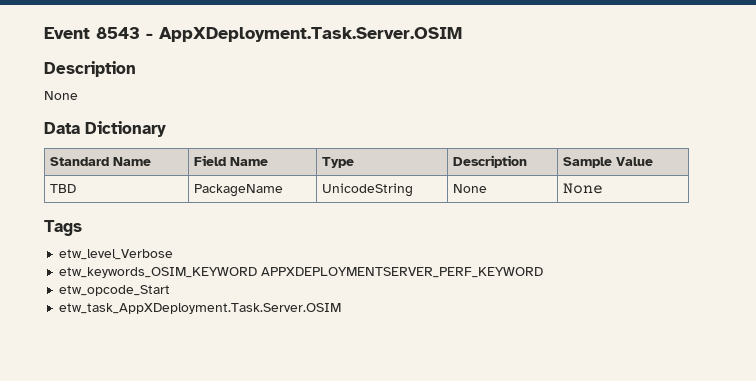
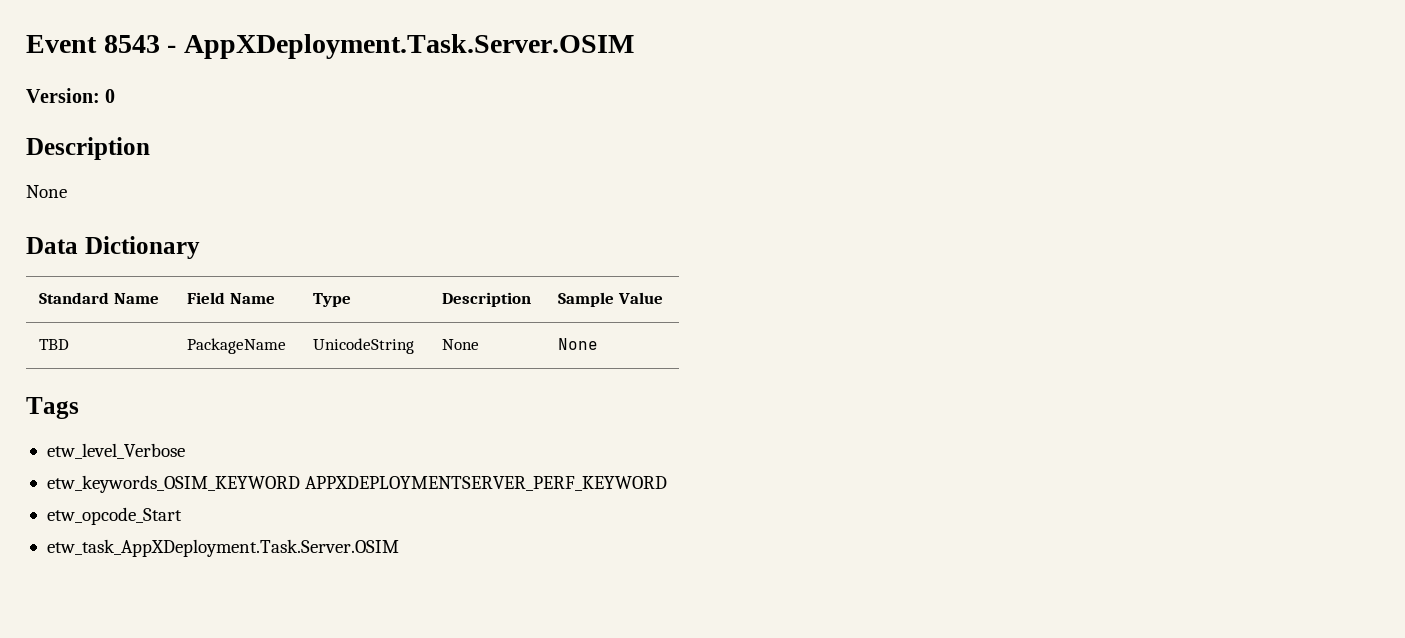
+ Version: 0

